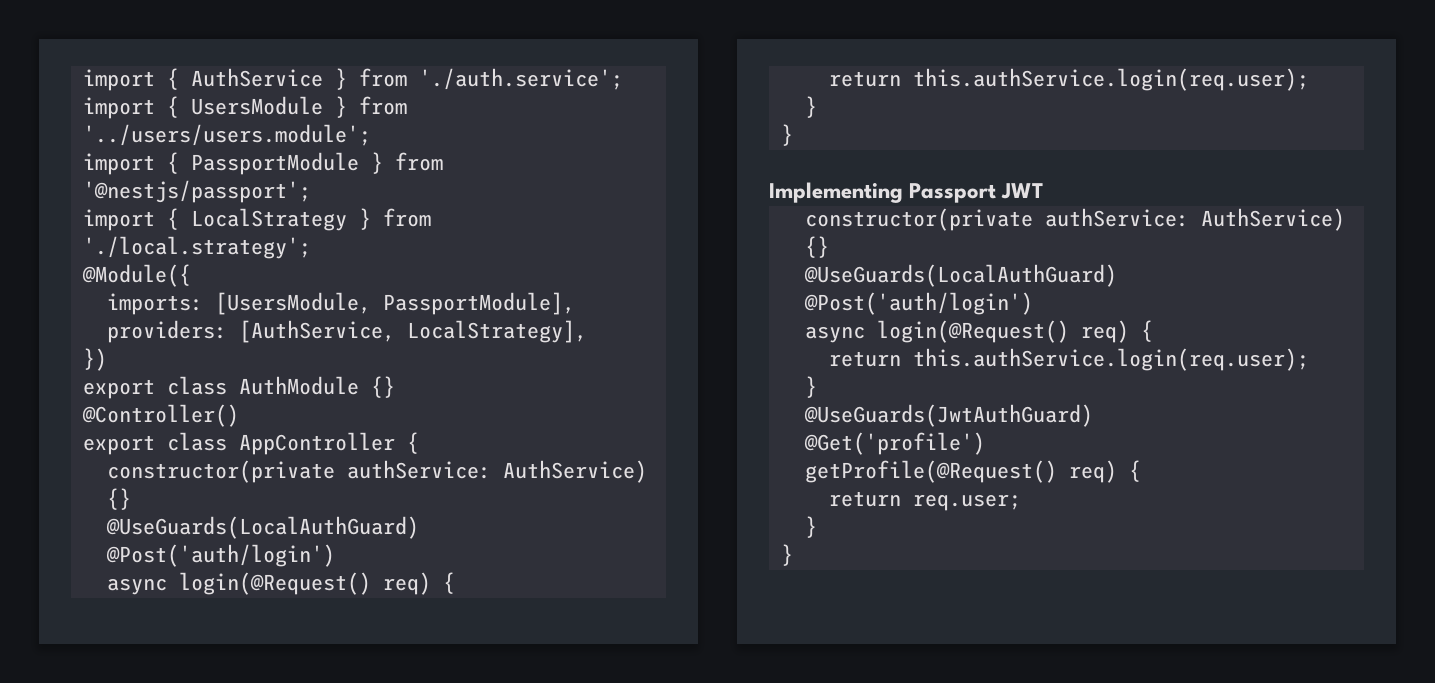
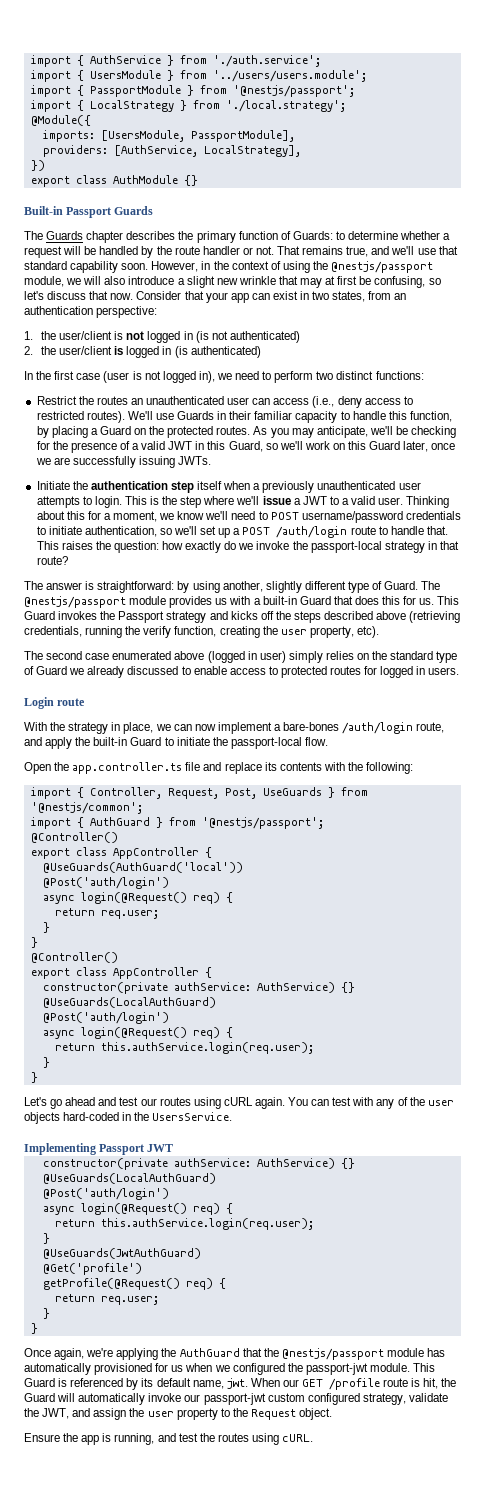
+ Built-in Passport Guards
+ The Guards chapter describes the primary function of Guards: to determine whether a request will be handled by the route handler or not. That remains true, and we'll use that standard capability soon. However, in the context of using the @nestjs/passport module, we will also introduce a slight new wrinkle that may at first be confusing, so let's discuss that now. Consider that your app can exist in two states, from an authentication perspective:
+ 1. the user/client is not logged in (is not authenticated)
+ 2. the user/client is logged in (is authenticated)
+ In the first case (user is not logged in), we need to perform two distinct functions:
+ Restrict the routes an unauthenticated user can access (i.e., deny access to restricted routes). We'll use Guards in their familiar capacity to handle this function, by placing a Guard on the protected routes. As you may anticipate, we'll be checking for the presence of a valid JWT in this Guard, so we'll work on this Guard later, once we are successfully issuing JWTs.
+ Initiate the authentication step itself when a previously unauthenticated user attempts to login. This is the step where we'll issue a JWT to a valid user. Thinking about this for a moment, we know we'll need to POST username/password credentials to initiate authentication, so we'll set up a POST /auth/login route to handle that. This raises the question: how exactly do we invoke the passport-local strategy in that route?
+ The answer is straightforward: by using another, slightly different type of Guard. The @nestjs/passport module provides us with a built-in Guard that does this for us. This Guard invokes the Passport strategy and kicks off the steps described above (retrieving credentials, running the verify function, creating the user property, etc).
+ The second case enumerated above (logged in user) simply relies on the standard type of Guard we already discussed to enable access to protected routes for logged in users.
+ Login route
+ With the strategy in place, we can now implement a bare-bones /auth/login route, and apply the built-in Guard to initiate the passport-local flow.
+ Open the app.controller.ts file and replace its contents with the following:
+ import { Controller, Request, Post, UseGuards } from '@nestjs/common';
+ import { AuthGuard } from '@nestjs/passport';
+ @Controller()
+ export class AppController {
+ @UseGuards(AuthGuard('local'))
+ @Post('auth/login')
+ async login(@Request() req) {
+ return req.user;
+ }
+ }
+ Let's go ahead and test our routes using cURL again. You can test with any of the user objects hard-coded in the UsersService.
+ Once again, we're applying the AuthGuard that the @nestjs/passport module has automatically provisioned for us when we configured the passport-jwt module. This Guard is referenced by its default name, jwt. When our GET /profile route is hit, the Guard will automatically invoke our passport-jwt custom configured strategy, validate the JWT, and assign the user property to the Request object.
+ Ensure the app is running, and test the routes using cURL.

